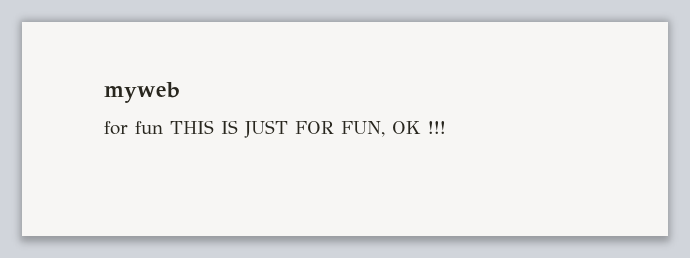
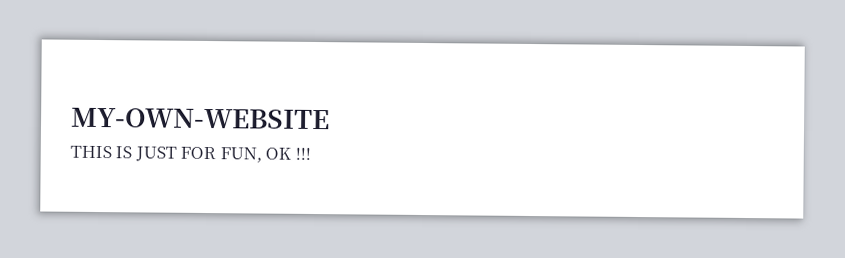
- myweb
- for fun THIS IS JUST FOR FUN, OK !!!
+ MY-OWN-WEBSITE
+ THIS IS JUST FOR FUN, OK !!!

